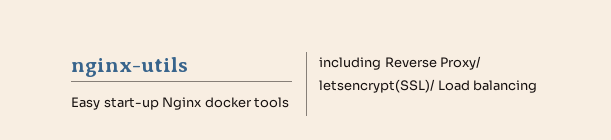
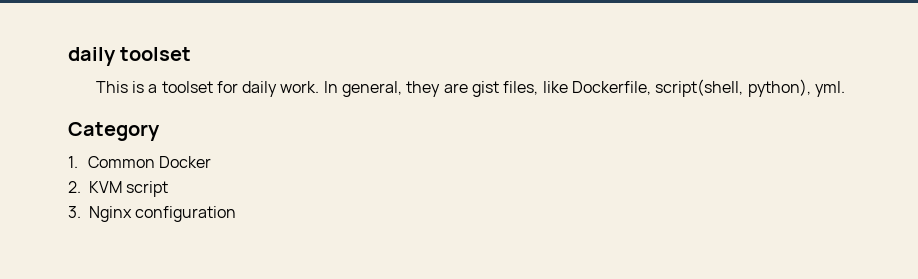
- nginx-utils
- Easy start-up Nginx docker tools including Reverse Proxy/ letsencrypt(SSL)/ Load balancing
+ daily toolset
+ This is a toolset for daily work. In general, they are gist files, like Dockerfile, script(shell, python), yml.
+ Category
+ 1. Common Docker
+ 2. KVM script
+ 3. Nginx configuration

